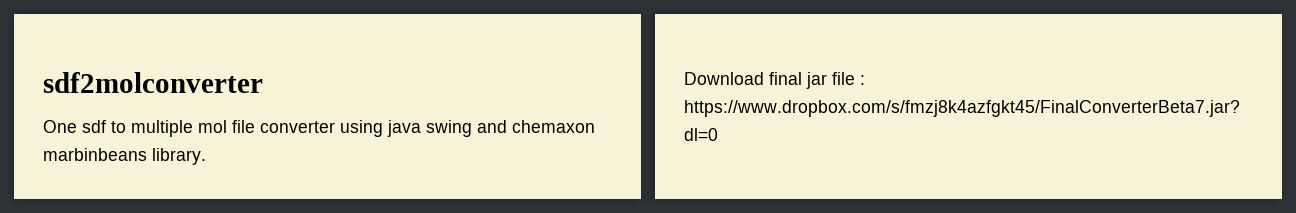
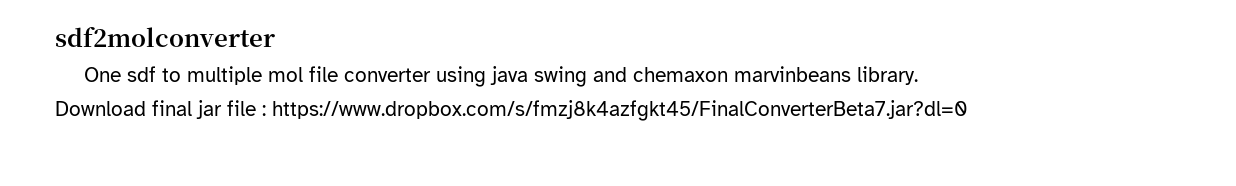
- One sdf to multiple mol file converter using java swing and chemaxon marbinbeans library.
+ One sdf to multiple mol file converter using java swing and chemaxon marvinbeans library.

